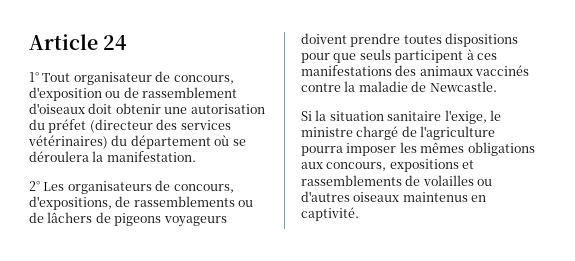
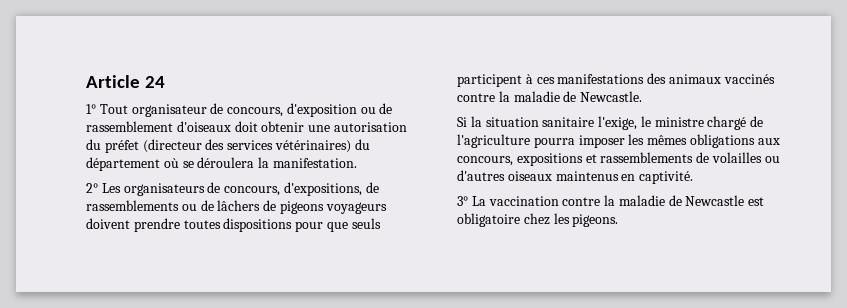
+ 3° La vaccination contre la maladie de Newcastle est obligatoire chez les pigeons.

